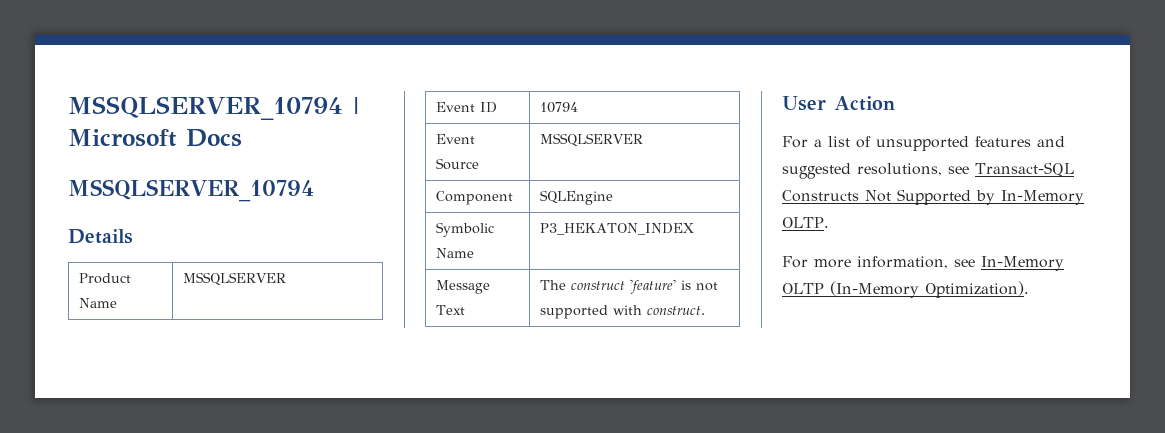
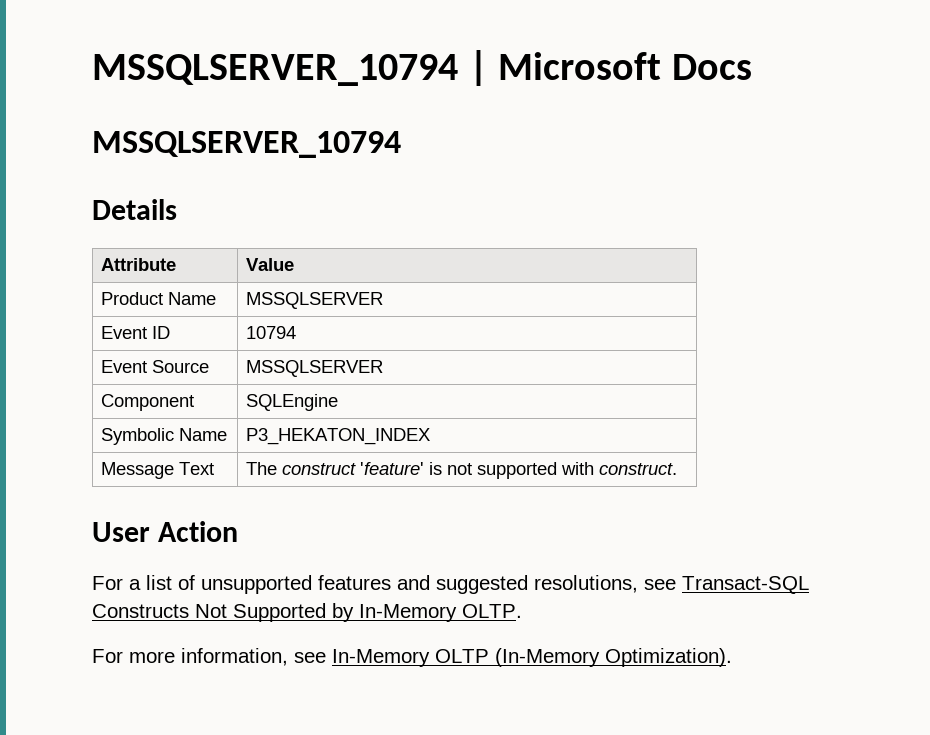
+ Attribute | Value

